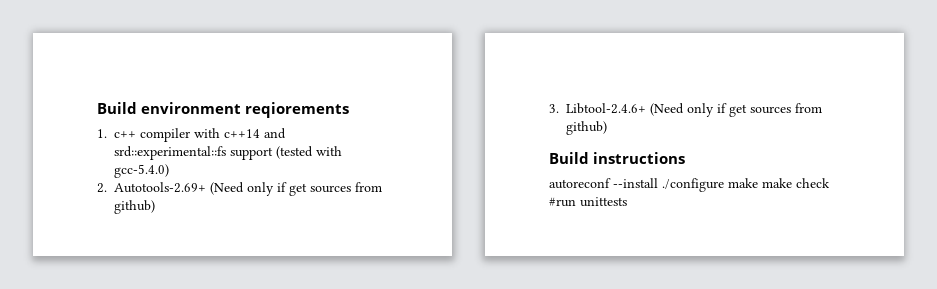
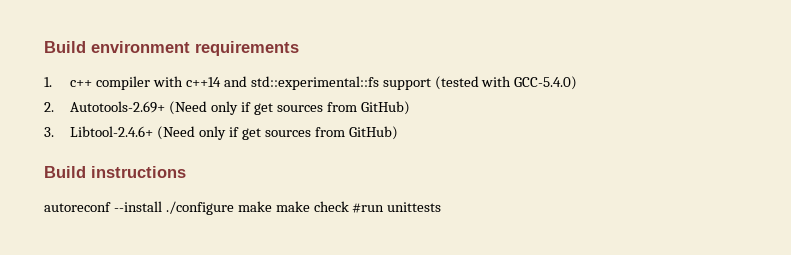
- Build environment reqiorements
+ Build environment requirements
- 1. c++ compiler with c++14 and srd::experimental::fs support (tested with gcc-5.4.0)
+ 1. c++ compiler with c++14 and std::experimental::fs support (tested with GCC-5.4.0)
- 2. Autotools-2.69+ (Need only if get sources from github)
+ 2. Autotools-2.69+ (Need only if get sources from GitHub)
- 3. Libtool-2.4.6+ (Need only if get sources from github)
+ 3. Libtool-2.4.6+ (Need only if get sources from GitHub)

